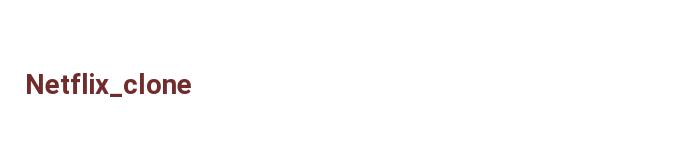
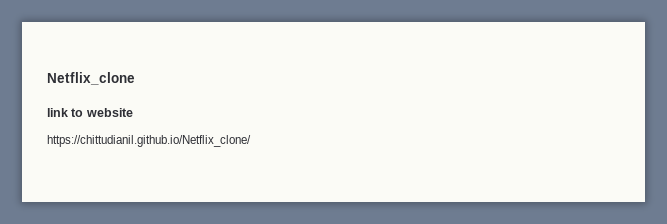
+ link to website
+ https://chittudianil.github.io/Netflix_clone/

